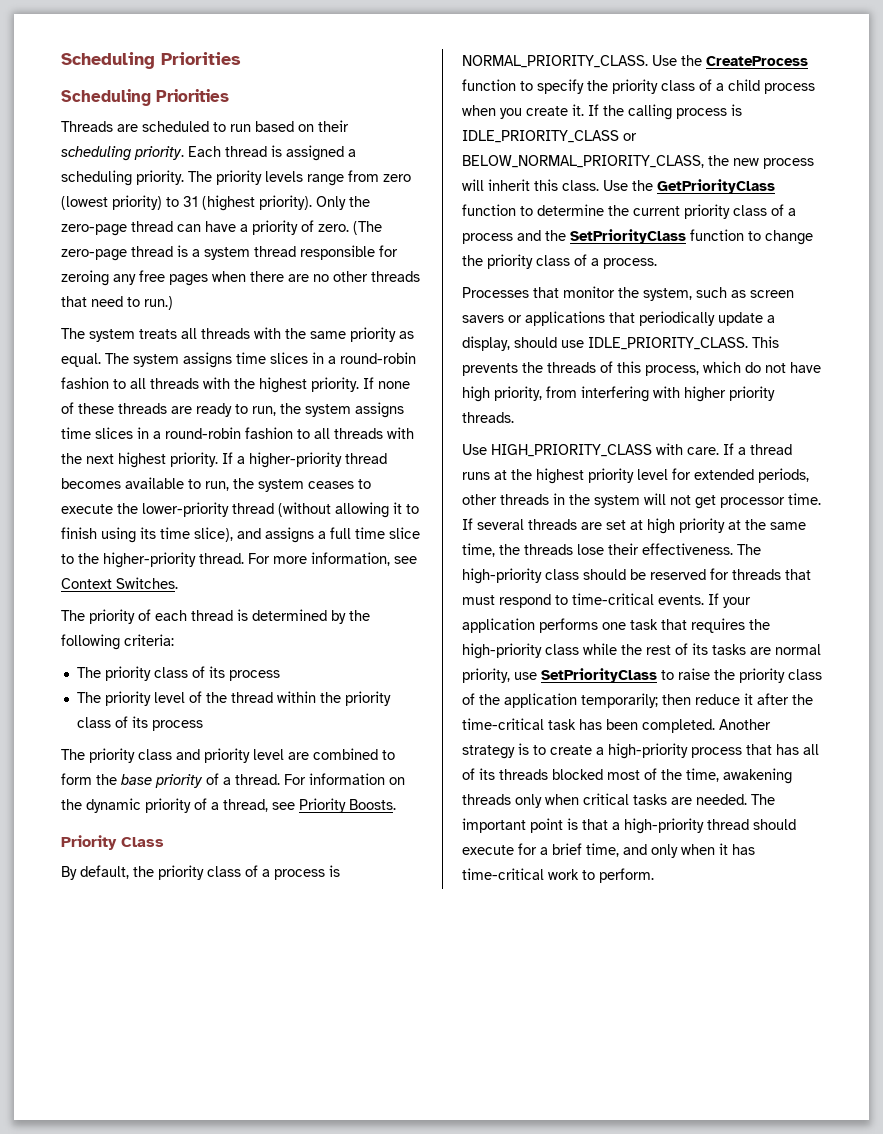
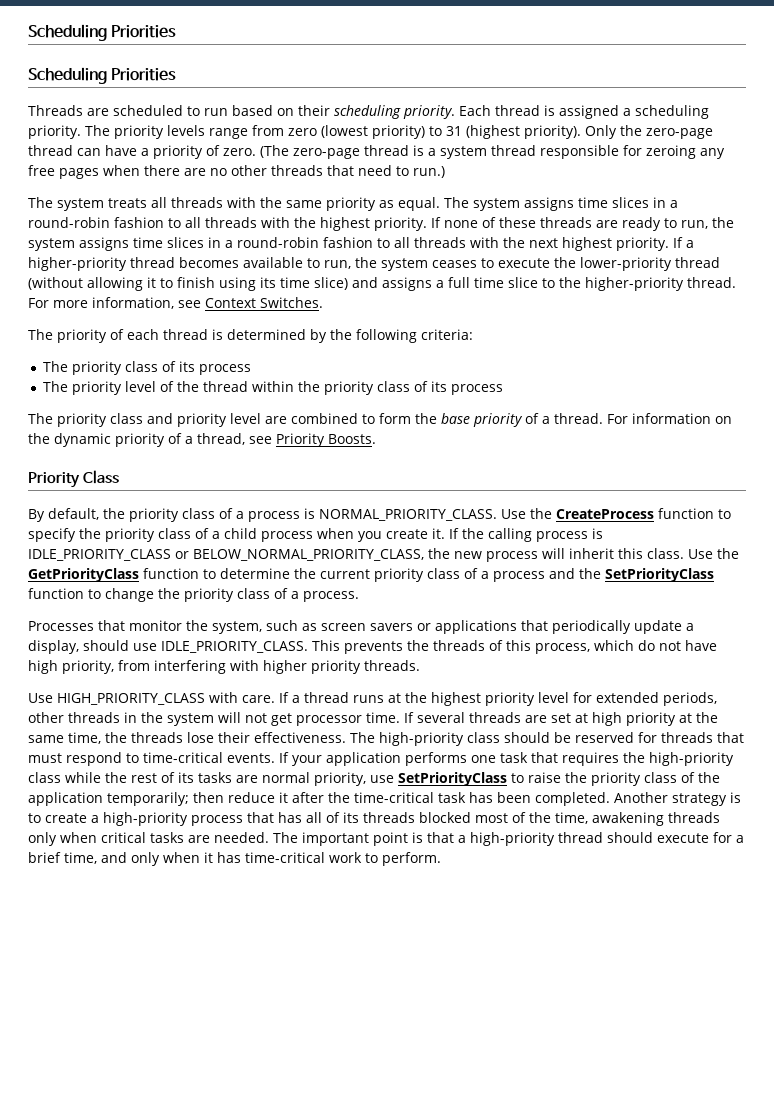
- If a higher-priority thread becomes available to run, the system ceases to execute the lower-priority thread (without allowing it to finish using its time slice), and assigns a full time slice to the higher-priority thread.
+ If a higher-priority thread becomes available to run, the system ceases to execute the lower-priority thread (without allowing it to finish using its time slice) and assigns a full time slice to the higher-priority thread.

